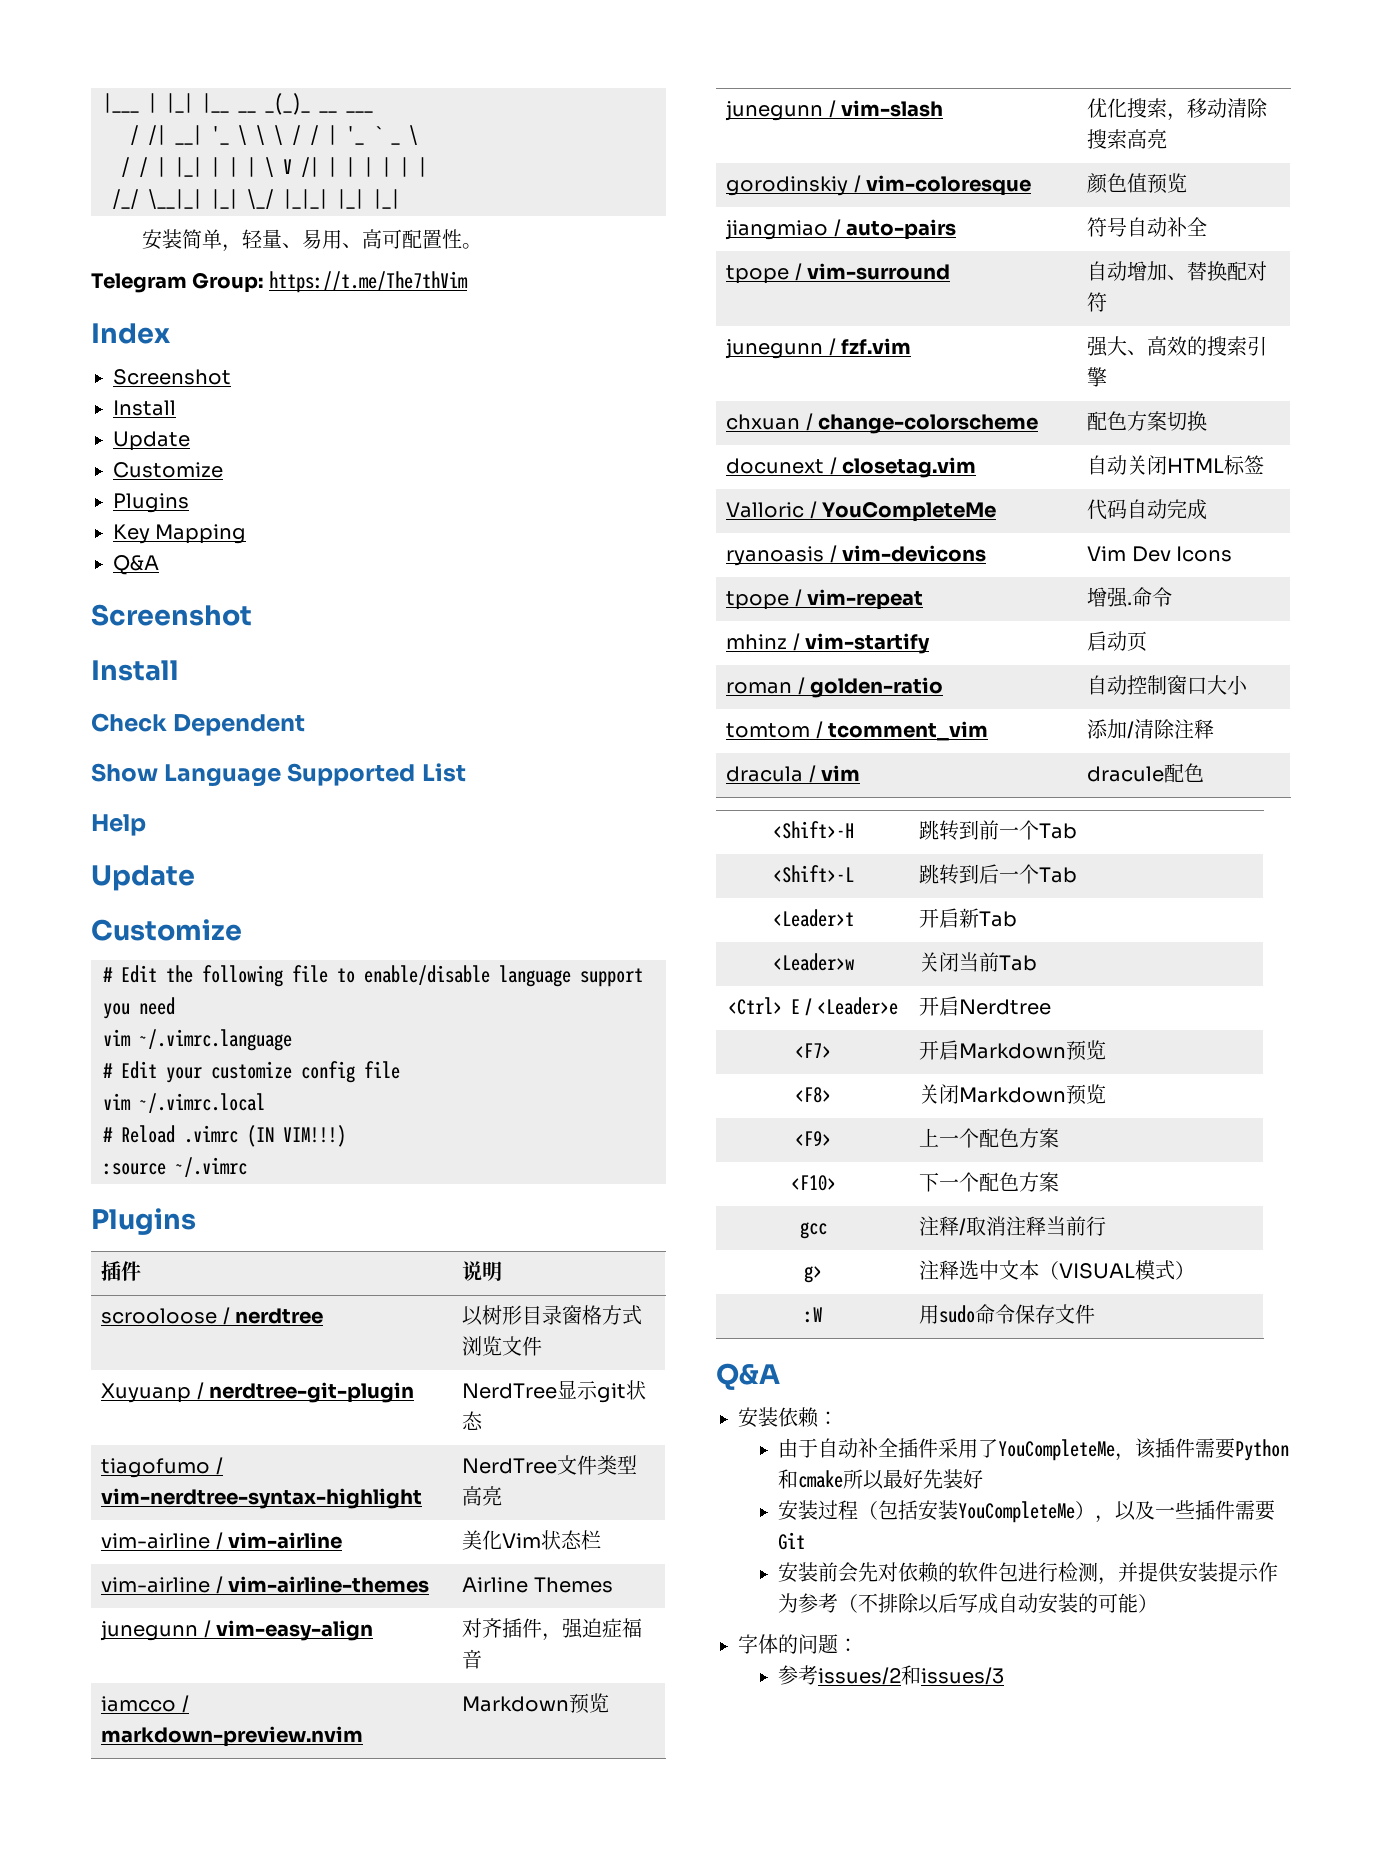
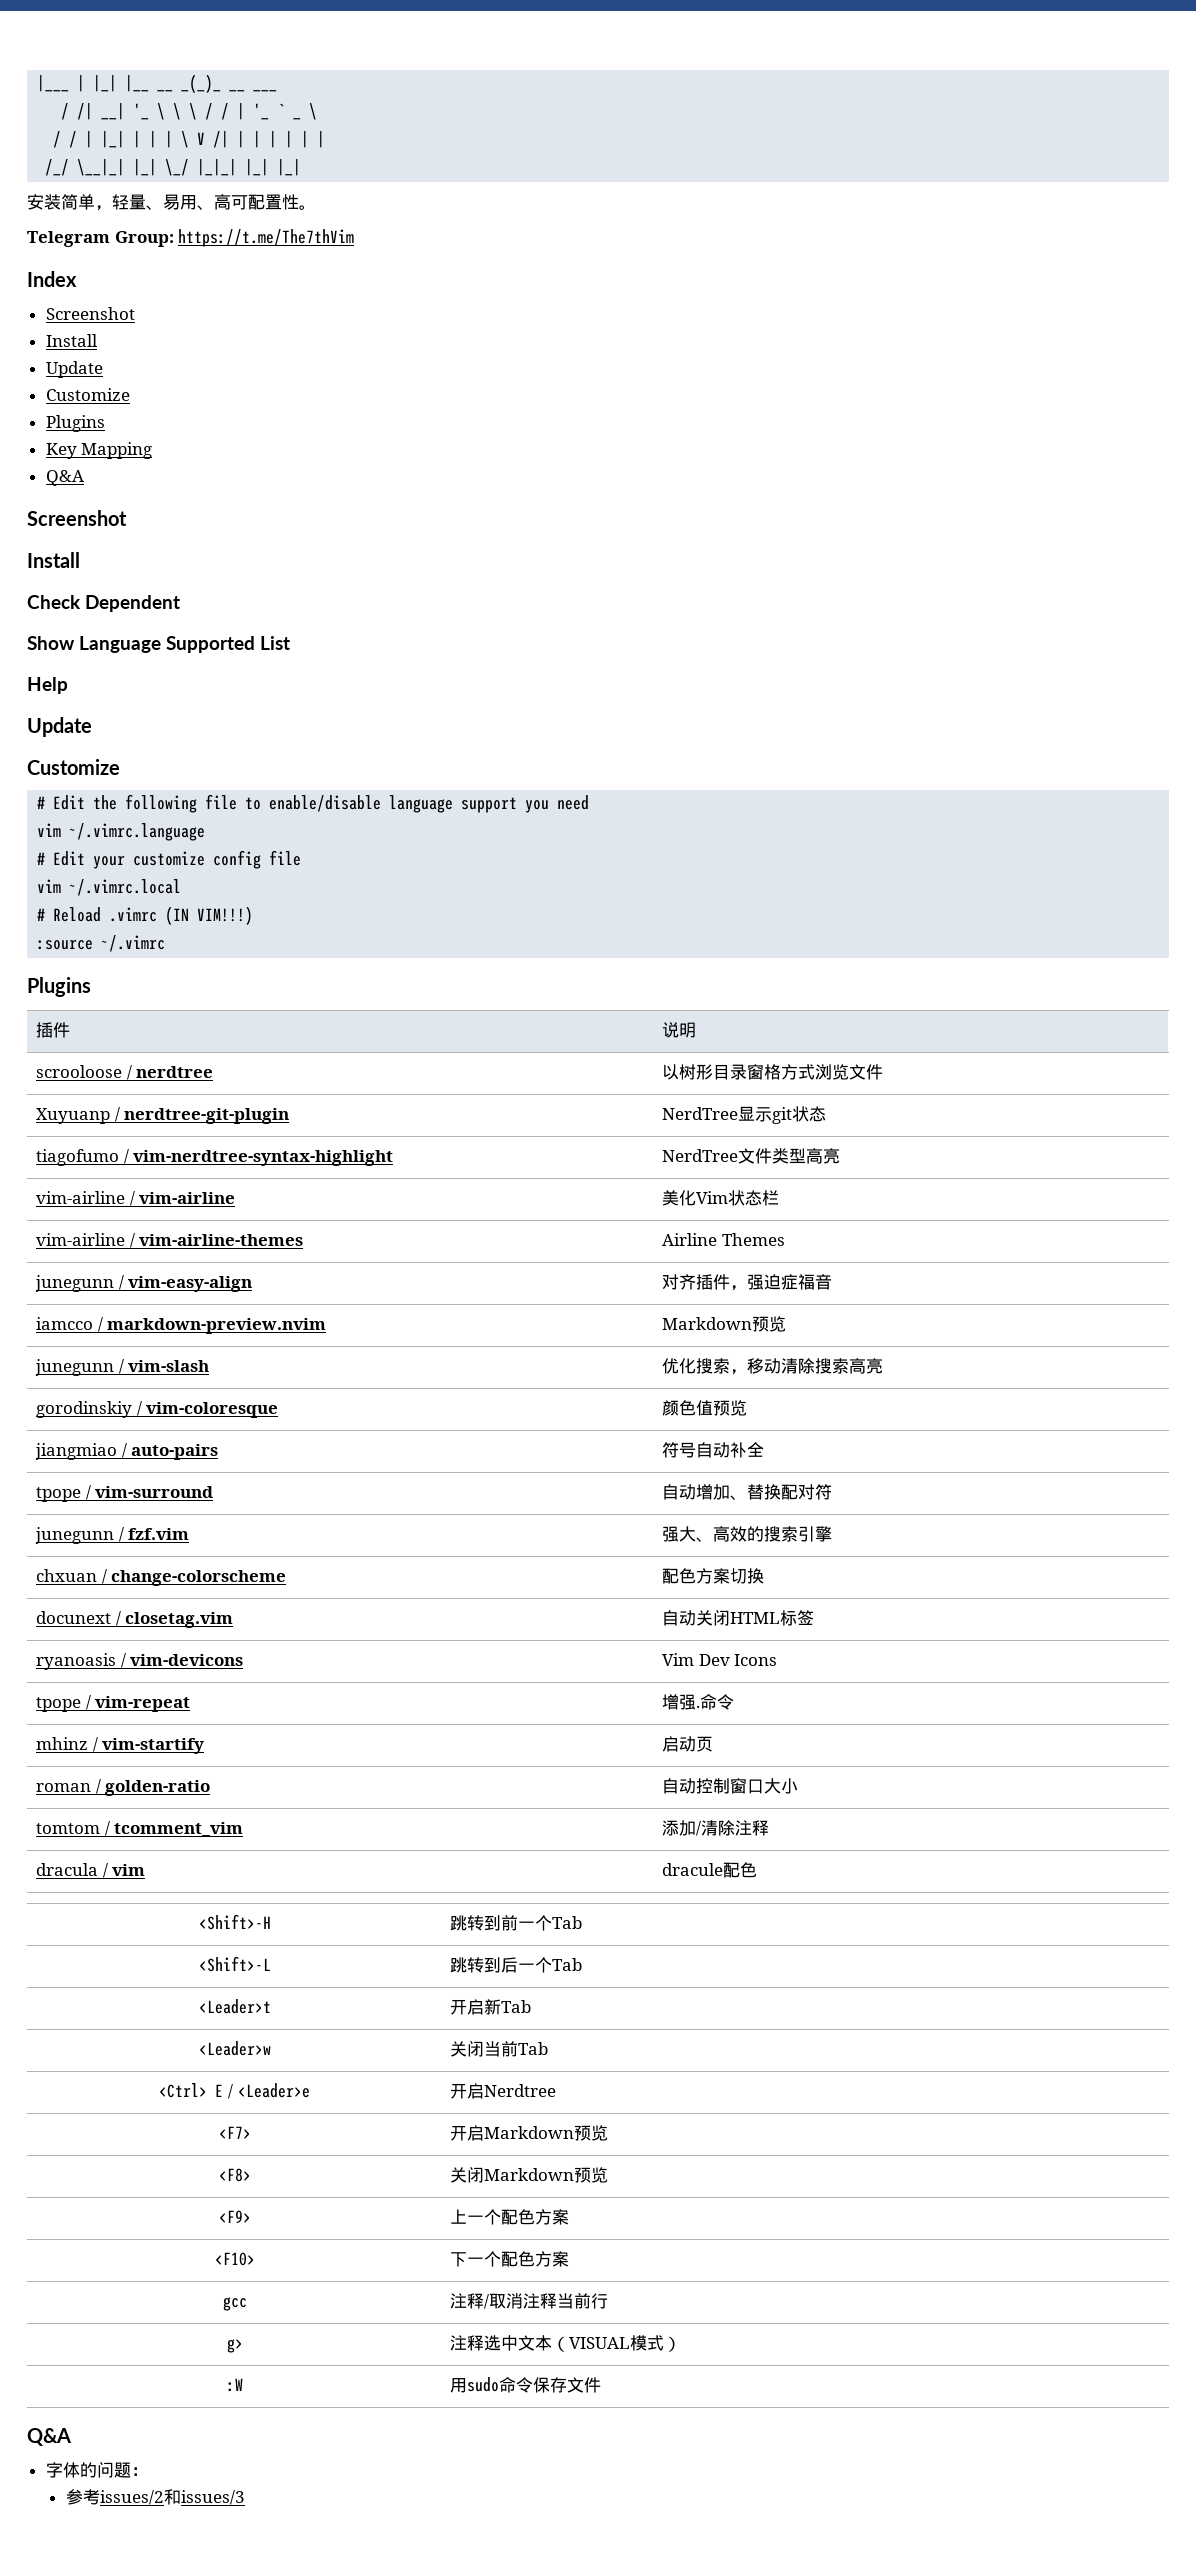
- Valloric / YouCompleteMe | 代码自动完成
- 安装依赖：
- 由于自动补全插件采用了YouCompleteMe，该插件需要Python和cmake所以最好先装好
- 安装过程（包括安装YouCompleteMe），以及一些插件需要Git
- 安装前会先对依赖的软件包进行检测，并提供安装提示作为参考（不排除以后写成自动安装的可能）

